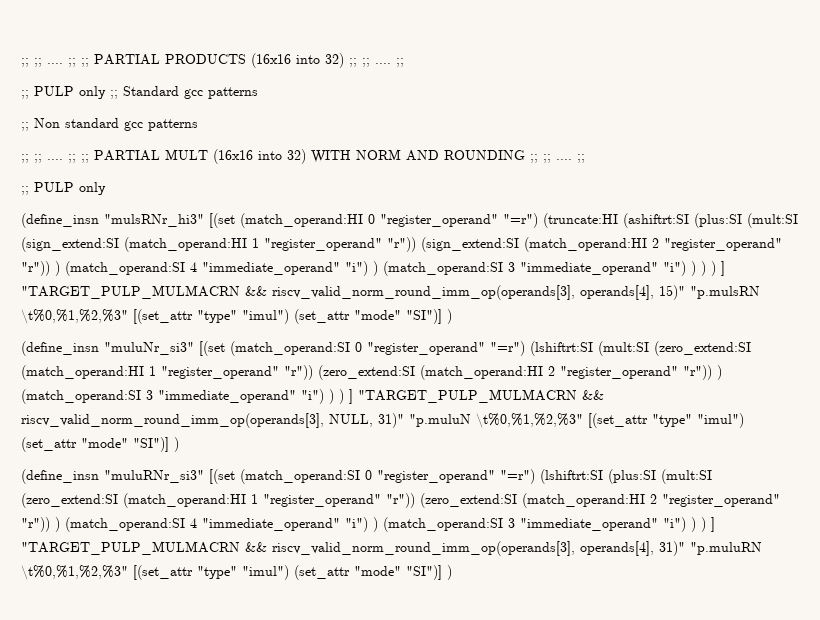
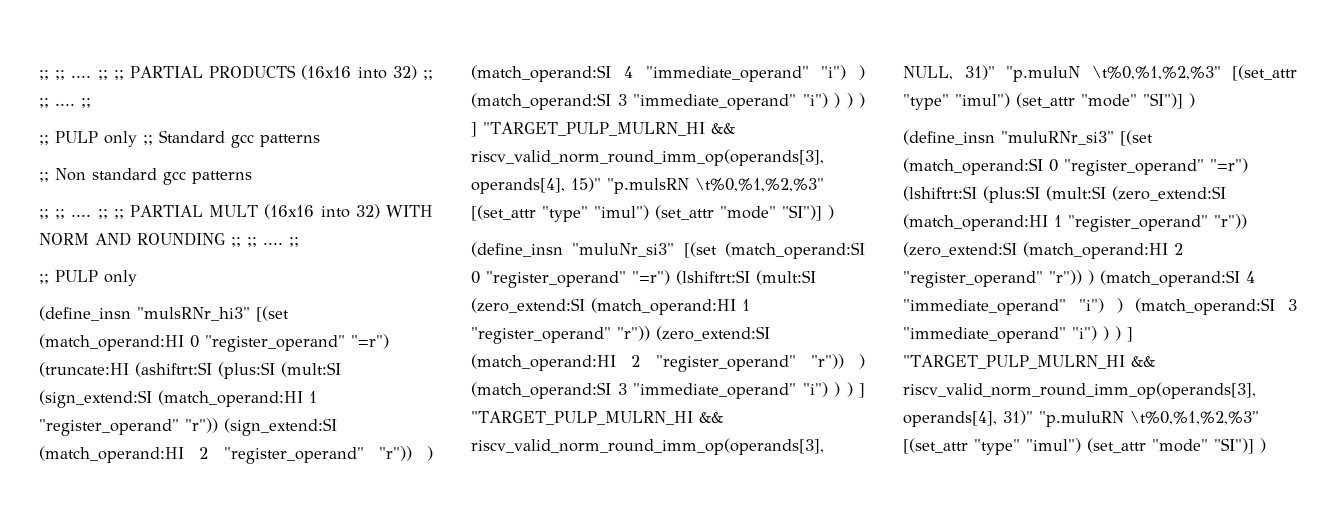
- (define_insn "mulsRNr_hi3" [(set (match_operand:HI 0 "register_operand" "=r") (truncate:HI (ashiftrt:SI (plus:SI (mult:SI (sign_extend:SI (match_operand:HI 1 "register_operand" "r")) (sign_extend:SI (match_operand:HI 2 "register_operand" "r")) ) (match_operand:SI 4 "immediate_operand" "i") ) (match_operand:SI 3 "immediate_operand" "i") ) ) ) ] "TARGET_PULP_MULMACRN && riscv_valid_norm_round_imm_op(operands[3], operands[4], 15)" "p.mulsRN \t%0,%1,%2,%3" [(set_attr "type" "imul") (set_attr "mode" "SI")] )
+ (define_insn "mulsRNr_hi3" [(set (match_operand:HI 0 "register_operand" "=r") (truncate:HI (ashiftrt:SI (plus:SI (mult:SI (sign_extend:SI (match_operand:HI 1 "register_operand" "r")) (sign_extend:SI (match_operand:HI 2 "register_operand" "r")) ) (match_operand:SI 4 "immediate_operand" "i") ) (match_operand:SI 3 "immediate_operand" "i") ) ) ) ] "TARGET_PULP_MULRN_HI && riscv_valid_norm_round_imm_op(operands[3], operands[4], 15)" "p.mulsRN \t%0,%1,%2,%3" [(set_attr "type" "imul") (set_attr "mode" "SI")] )
- (define_insn "muluNr_si3" [(set (match_operand:SI 0 "register_operand" "=r") (lshiftrt:SI (mult:SI (zero_extend:SI (match_operand:HI 1 "register_operand" "r")) (zero_extend:SI (match_operand:HI 2 "register_operand" "r")) ) (match_operand:SI 3 "immediate_operand" "i") ) ) ] "TARGET_PULP_MULMACRN && riscv_valid_norm_round_imm_op(operands[3], NULL, 31)" "p.muluN \t%0,%1,%2,%3" [(set_attr "type" "imul") (set_attr "mode" "SI")] )
+ (define_insn "muluNr_si3" [(set (match_operand:SI 0 "register_operand" "=r") (lshiftrt:SI (mult:SI (zero_extend:SI (match_operand:HI 1 "register_operand" "r")) (zero_extend:SI (match_operand:HI 2 "register_operand" "r")) ) (match_operand:SI 3 "immediate_operand" "i") ) ) ] "TARGET_PULP_MULRN_HI && riscv_valid_norm_round_imm_op(operands[3], NULL, 31)" "p.muluN \t%0,%1,%2,%3" [(set_attr "type" "imul") (set_attr "mode" "SI")] )
- (define_insn "muluRNr_si3" [(set (match_operand:SI 0 "register_operand" "=r") (lshiftrt:SI (plus:SI (mult:SI (zero_extend:SI (match_operand:HI 1 "register_operand" "r")) (zero_extend:SI (match_operand:HI 2 "register_operand" "r")) ) (match_operand:SI 4 "immediate_operand" "i") ) (match_operand:SI 3 "immediate_operand" "i") ) ) ] "TARGET_PULP_MULMACRN && riscv_valid_norm_round_imm_op(operands[3], operands[4], 31)" "p.muluRN \t%0,%1,%2,%3" [(set_attr "type" "imul") (set_attr "mode" "SI")] )
+ (define_insn "muluRNr_si3" [(set (match_operand:SI 0 "register_operand" "=r") (lshiftrt:SI (plus:SI (mult:SI (zero_extend:SI (match_operand:HI 1 "register_operand" "r")) (zero_extend:SI (match_operand:HI 2 "register_operand" "r")) ) (match_operand:SI 4 "immediate_operand" "i") ) (match_operand:SI 3 "immediate_operand" "i") ) ) ] "TARGET_PULP_MULRN_HI && riscv_valid_norm_round_imm_op(operands[3], operands[4], 31)" "p.muluRN \t%0,%1,%2,%3" [(set_attr "type" "imul") (set_attr "mode" "SI")] )

